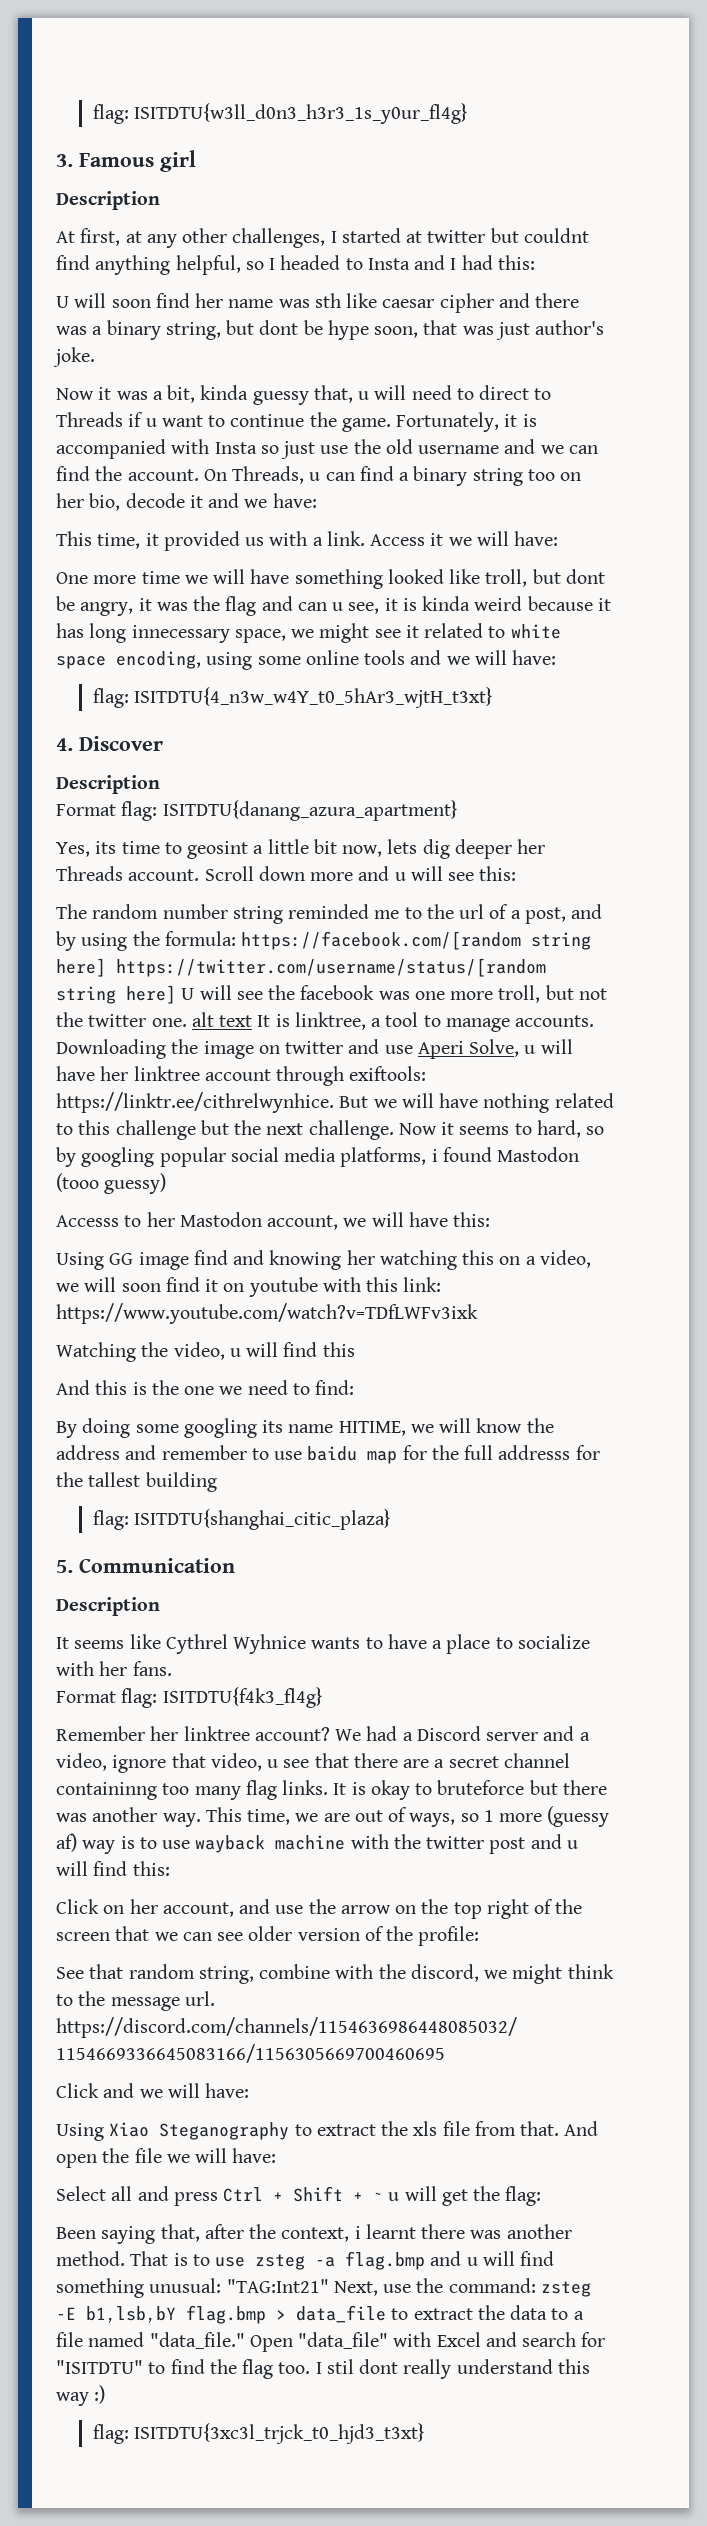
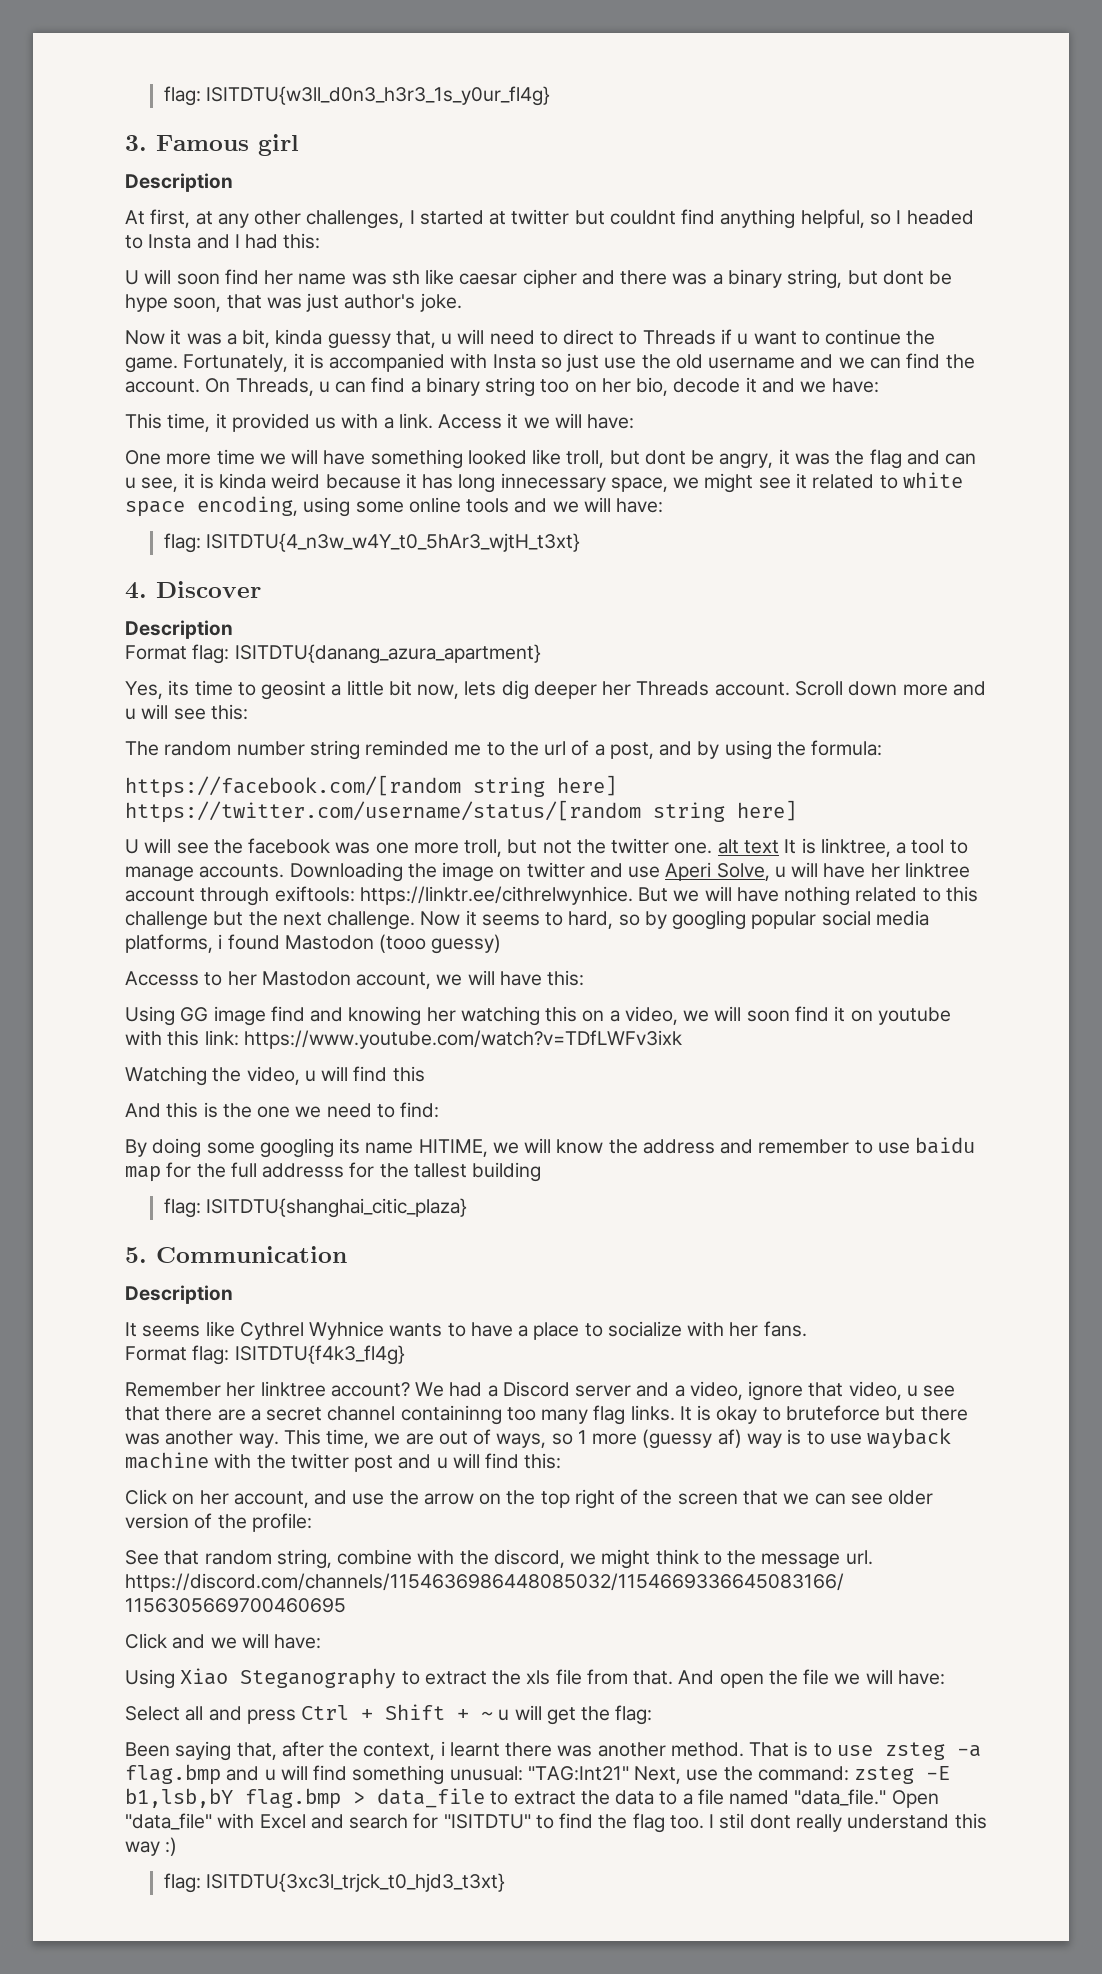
- The random number string reminded me to the url of a post, and by using the formula: https://facebook.com/[random string here] https://twitter.com/username/status/[random string here] U will see the facebook was one more troll, but not the twitter one. alt text It is linktree, a tool to manage accounts.
+ The random number string reminded me to the url of a post, and by using the formula:
+ https://facebook.com/[random string here] https://twitter.com/username/status/[random string here]
+ U will see the facebook was one more troll, but not the twitter one. alt text It is linktree, a tool to manage accounts.

